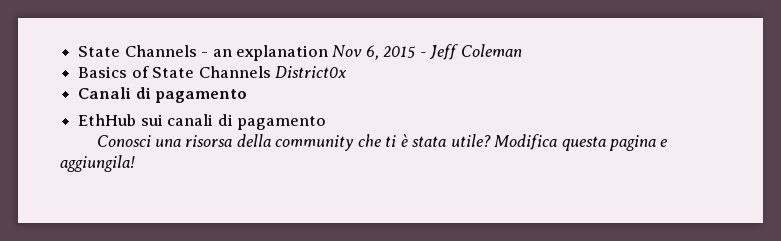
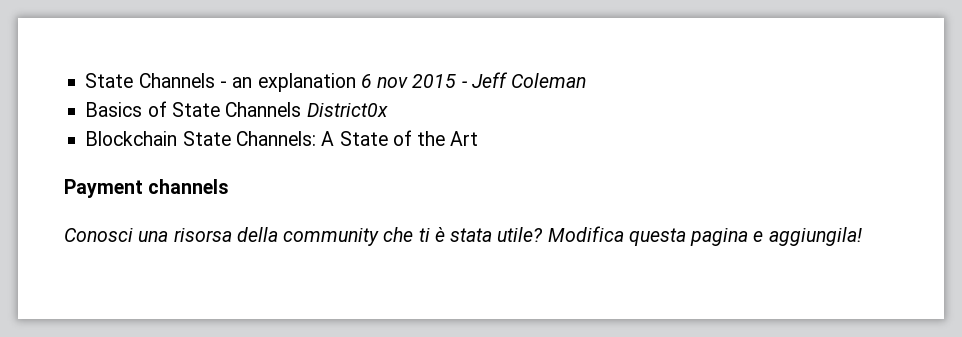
- State Channels - an explanation Nov 6, 2015 - Jeff Coleman
+ State Channels - an explanation 6 nov 2015 - Jeff Coleman
- Canali di pagamento
- EthHub sui canali di pagamento
+ Blockchain State Channels: A State of the Art
+ Payment channels

